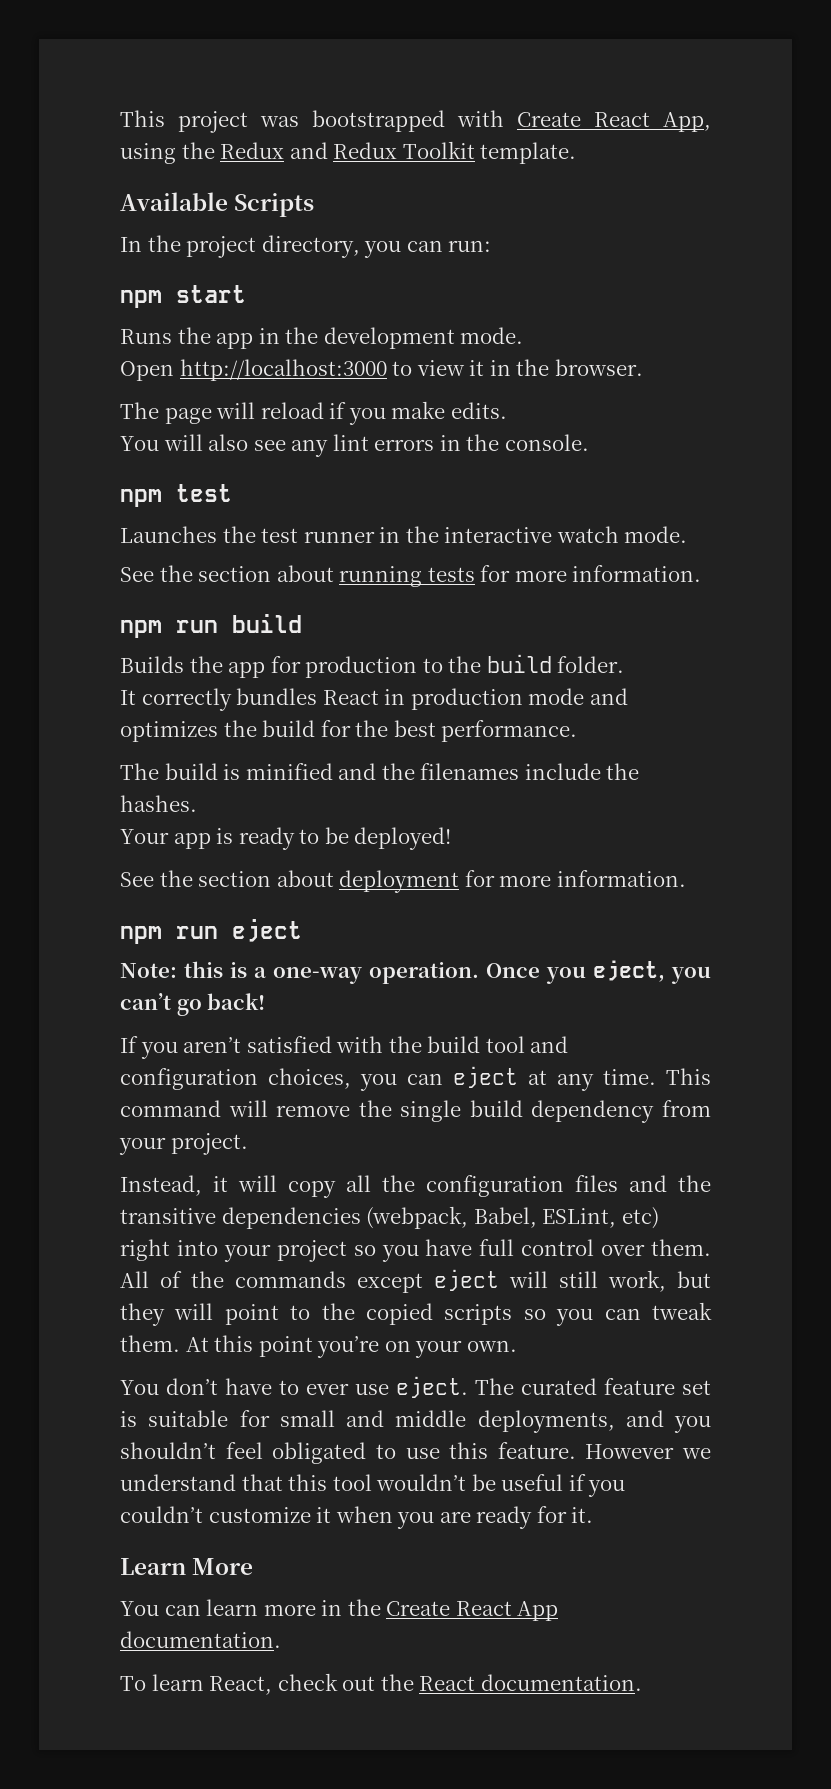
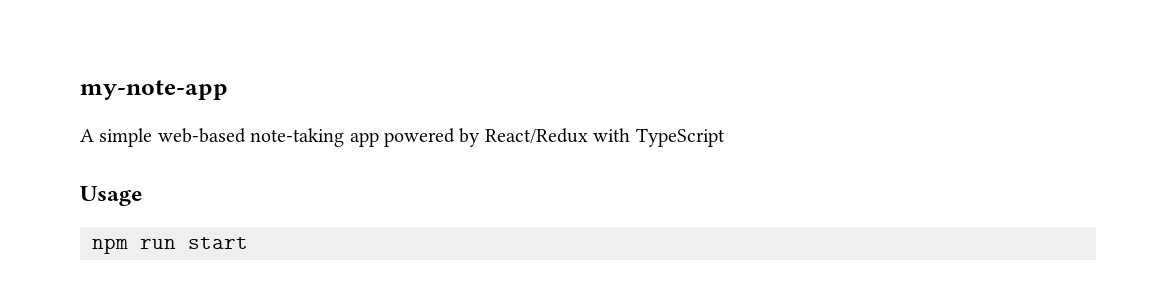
- This project was bootstrapped with Create React App, using the Redux and Redux Toolkit template.
- Available Scripts
- In the project directory, you can run:
- npm start
- Runs the app in the development mode.
- Open http://localhost:3000 to view it in the browser.
- The page will reload if you make edits.
- You will also see any lint errors in the console.
- npm test
- Launches the test runner in the interactive watch mode.
- See the section about running tests for more information.
- npm run build
- Builds the app for production to the build folder.
- It correctly bundles React in production mode and optimizes the build for the best performance.
- The build is minified and the filenames include the hashes.
- Your app is ready to be deployed!
- See the section about deployment for more information.
- npm run eject
- Note: this is a one-way operation. Once you eject, you can’t go back!
- If you aren’t satisfied with the build tool and configuration choices, you can eject at any time. This command will remove the single build dependency from your project.
- Instead, it will copy all the configuration files and the transitive dependencies (webpack, Babel, ESLint, etc) right into your project so you have full control over them. All of the commands except eject will still work, but they will point to the copied scripts so you can tweak them. At this point you’re on your own.
- You don’t have to ever use eject. The curated feature set is suitable for small and middle deployments, and you shouldn’t feel obligated to use this feature. However we understand that this tool wouldn’t be useful if you couldn’t customize it when you are ready for it.
- Learn More
- You can learn more in the Create React App documentation.
- To learn React, check out the React documentation.
+ my-note-app
+ A simple web-based note-taking app powered by React/Redux with TypeScript
+ Usage
+ npm run start

